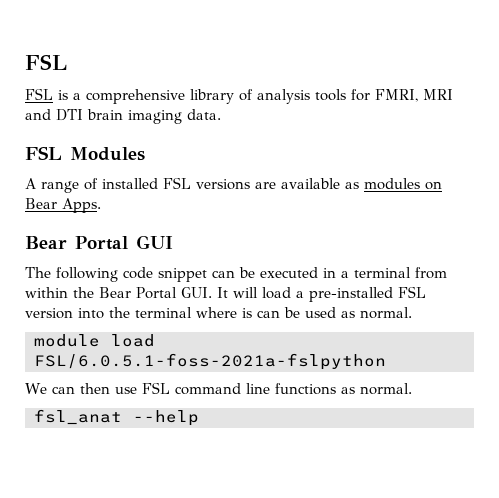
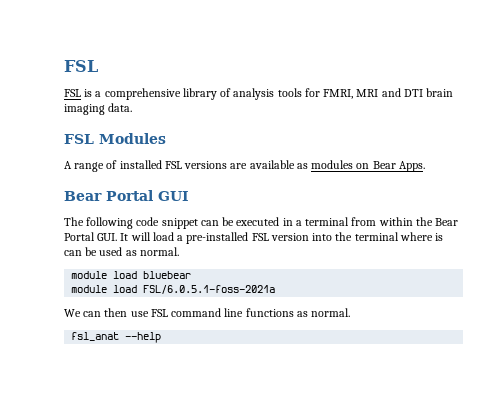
- module load FSL/6.0.5.1-foss-2021a-fslpython
+ module load bluebear
+ module load FSL/6.0.5.1-foss-2021a

